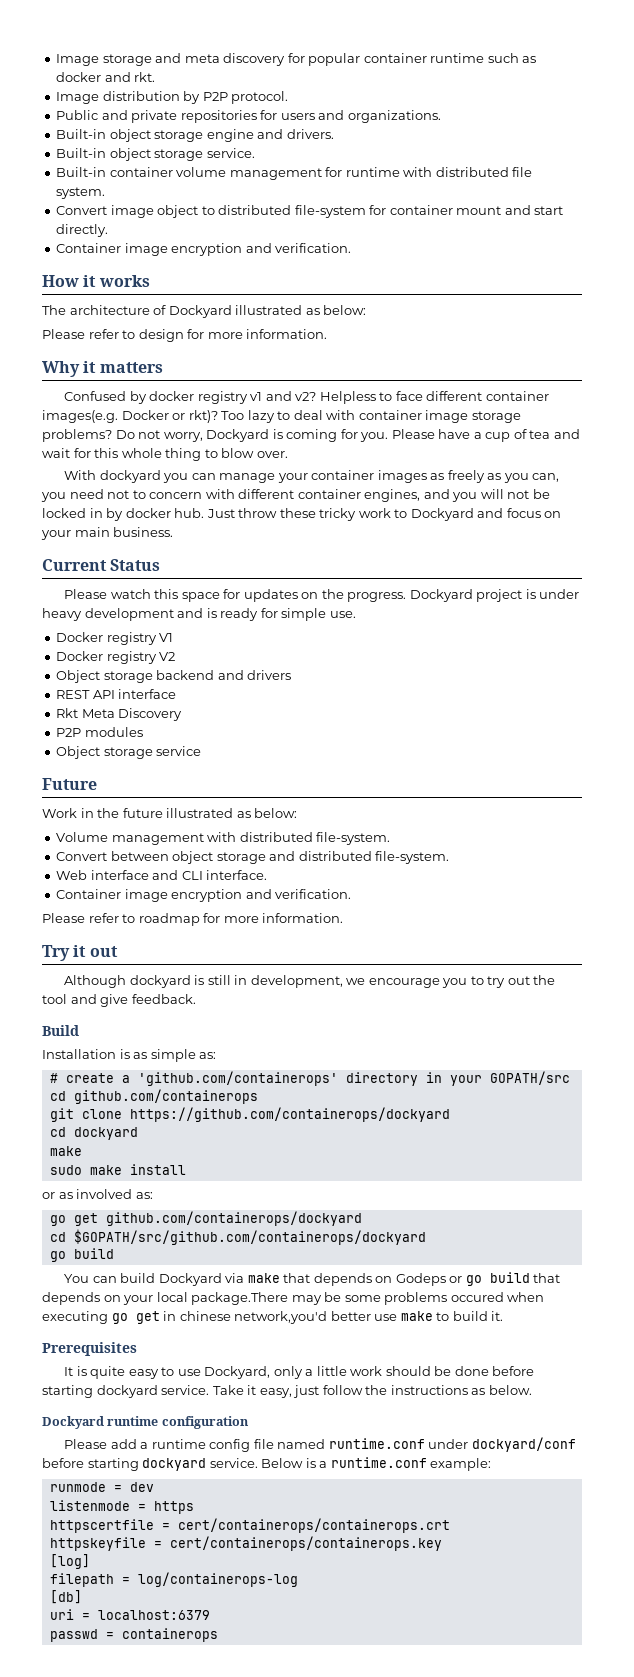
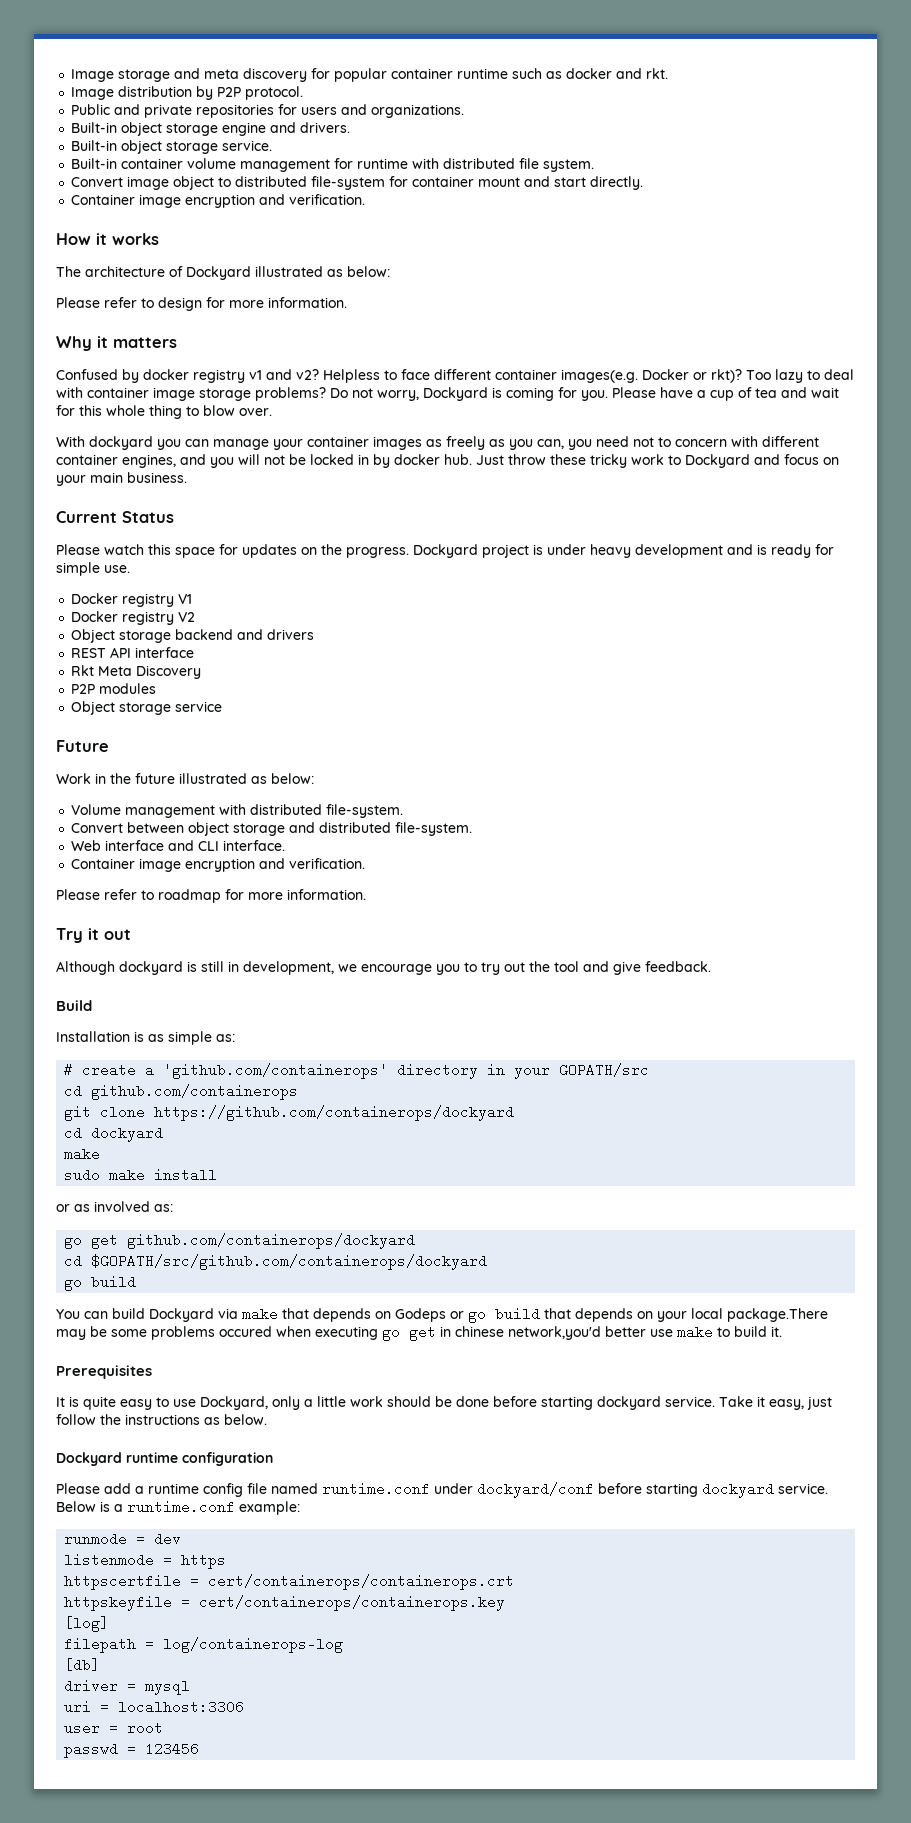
+ driver = mysql
- uri = localhost:6379
+ uri = localhost:3306
+ user = root
- passwd = containerops
+ passwd = 123456

